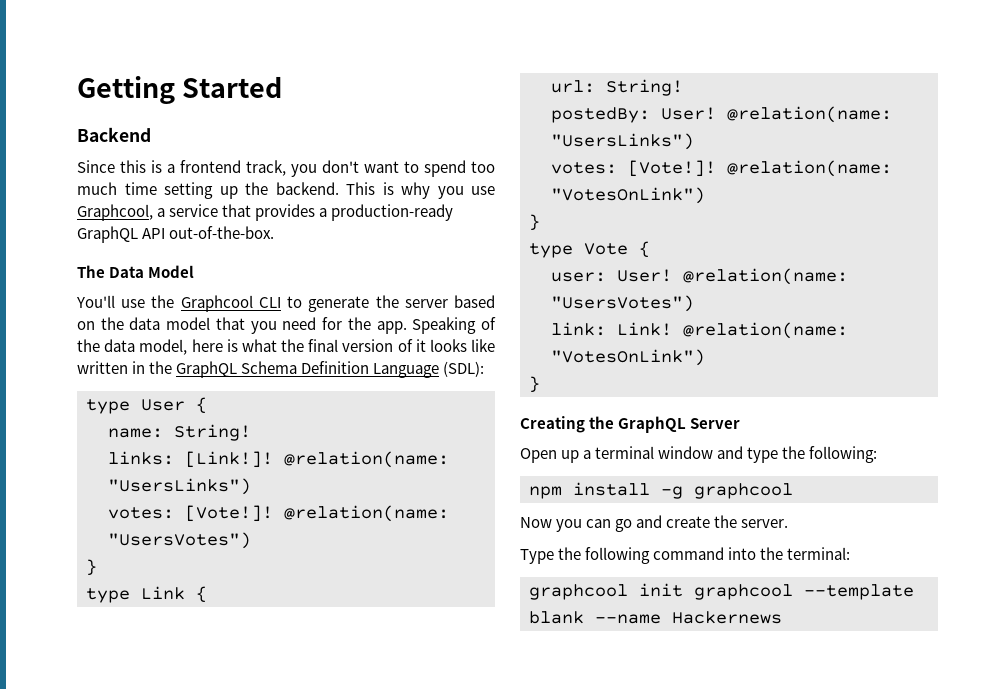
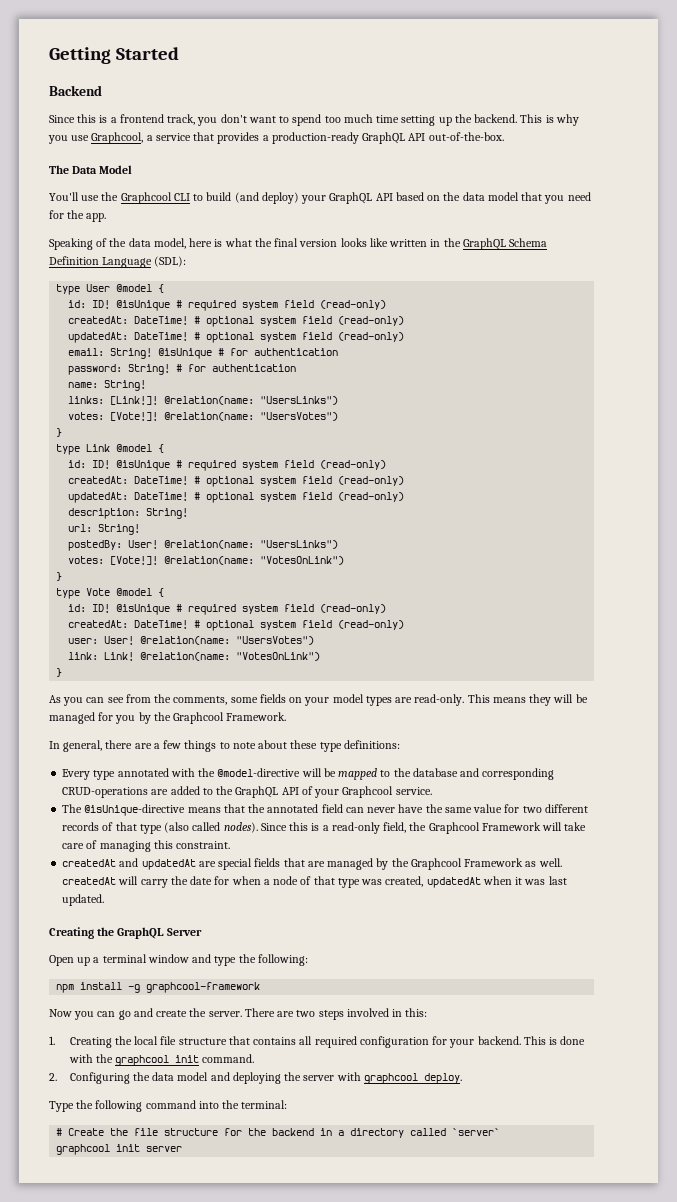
- You'll use the Graphcool CLI to generate the server based on the data model that you need for the app. Speaking of the data model, here is what the final version of it looks like written in the GraphQL Schema Definition Language (SDL):
+ You'll use the Graphcool CLI to build (and deploy) your GraphQL API based on the data model that you need for the app.
+ Speaking of the data model, here is what the final version looks like written in the GraphQL Schema Definition Language (SDL):
- type User {
+ type User @model {
+ id: ID! @isUnique # required system field (read-only)
+ createdAt: DateTime! # optional system field (read-only)
+ updatedAt: DateTime! # optional system field (read-only)
+ email: String! @isUnique # for authentication
+ password: String! # for authentication
- type Link {
+ type Link @model {
+ id: ID! @isUnique # required system field (read-only)
+ createdAt: DateTime! # optional system field (read-only)
+ updatedAt: DateTime! # optional system field (read-only)
+ description: String!
- type Vote {
+ type Vote @model {
+ id: ID! @isUnique # required system field (read-only)
+ createdAt: DateTime! # optional system field (read-only)
+ As you can see from the comments, some fields on your model types are read-only. This means they will be managed for you by the Graphcool Framework.
+ In general, there are a few things to note about these type definitions:
+ Every type annotated with the @model-directive will be mapped to the database and corresponding CRUD-operations are added to the GraphQL API of your Graphcool service.
+ The @isUnique-directive means that the annotated field can never have the same value for two different records of that type (also called nodes). Since this is a read-only field, the Graphcool Framework will take care of managing this constraint.
+ createdAt and updatedAt are special fields that are managed by the Graphcool Framework as well. createdAt will carry the date for when a node of that type was created, updatedAt when it was last updated.
- npm install -g graphcool
+ npm install -g graphcool-framework
+ There are two steps involved in this:
+ 1. Creating the local file structure that contains all required configuration for your backend. This is done with the graphcool init command.
+ 2. Configuring the data model and deploying the server with graphcool deploy.
- graphcool init graphcool --template blank --name Hackernews
+ # Create the file structure for the backend in a directory called `server`
+ graphcool init server

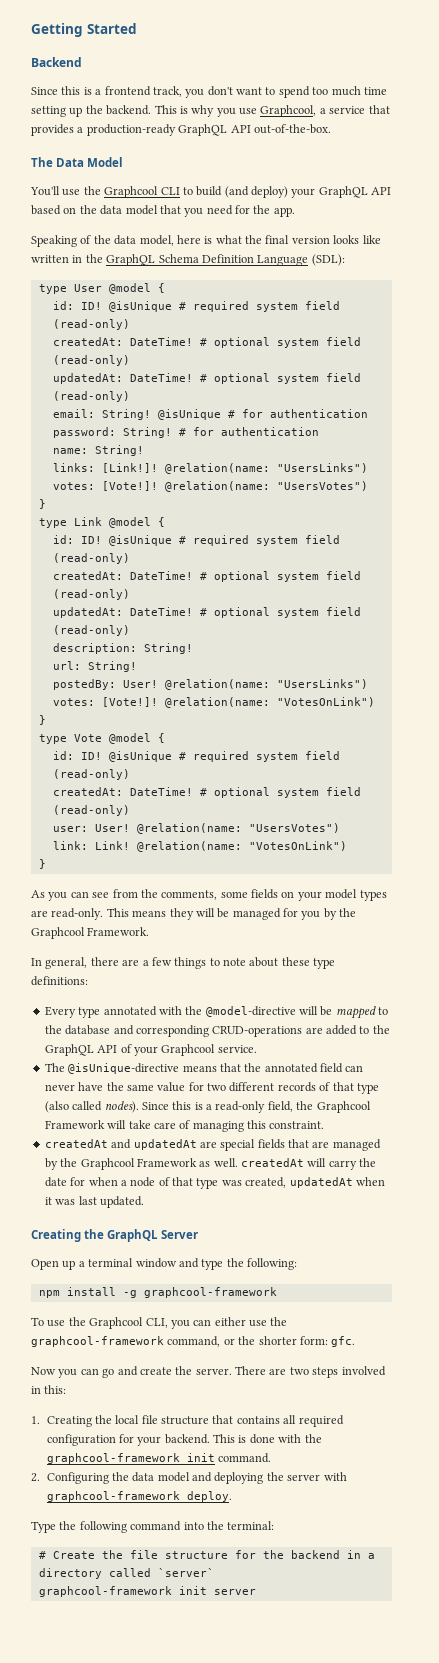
+ To use the Graphcool CLI, you can either use the graphcool-framework command, or the shorter form: gfc.
- This is done with the graphcool init command.
+ This is done with the graphcool-framework init command.
- 2. Configuring the data model and deploying the server with graphcool deploy.
+ 2. Configuring the data model and deploying the server with graphcool-framework deploy.
- graphcool init server
+ graphcool-framework init server

